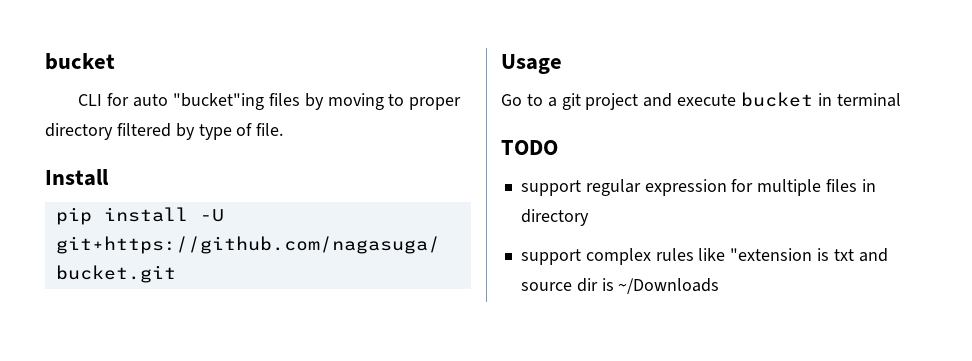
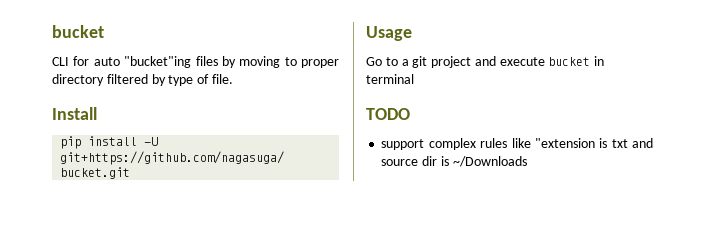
- support regular expression for multiple files in directory

